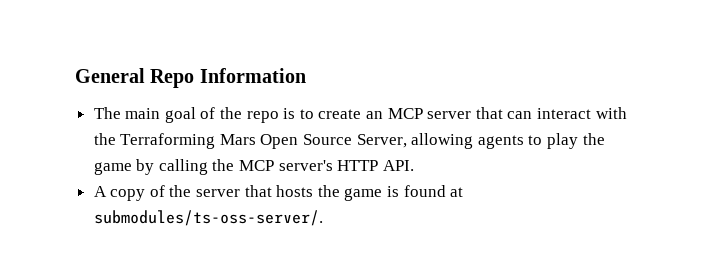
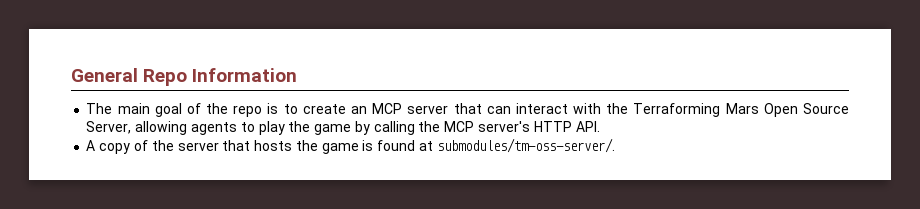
- A copy of the server that hosts the game is found at submodules/ts-oss-server/.
+ A copy of the server that hosts the game is found at submodules/tm-oss-server/.

